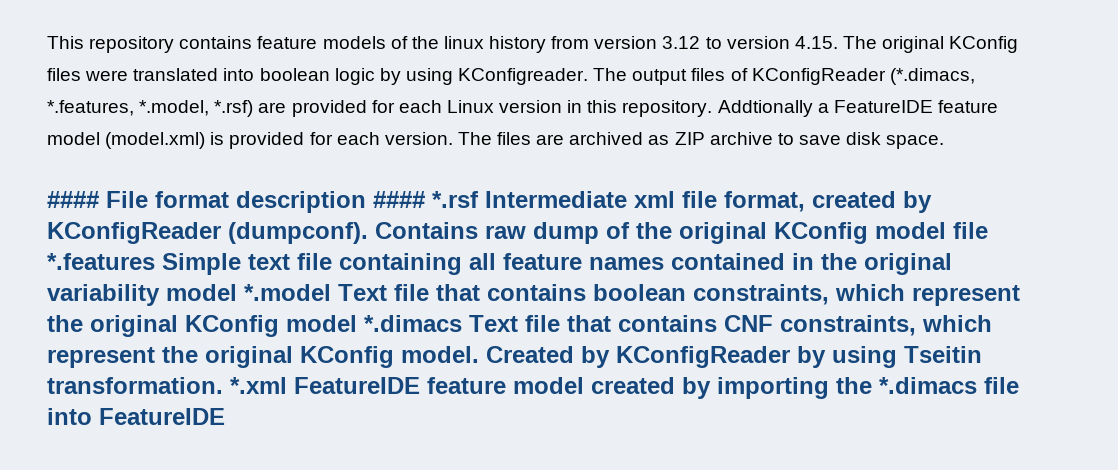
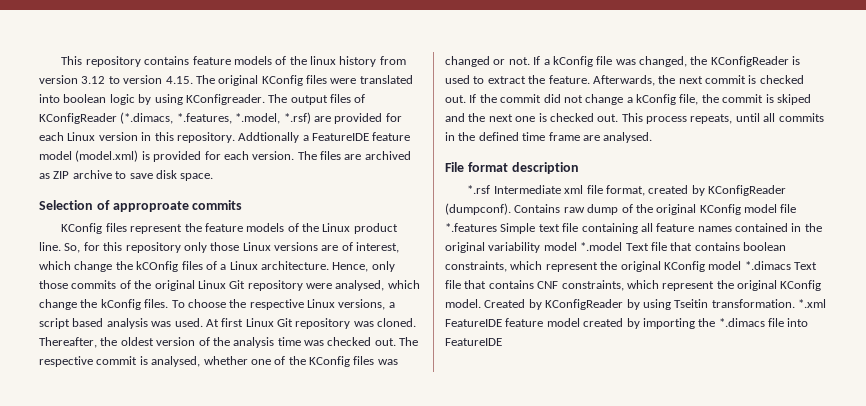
- #### File format description #### *.rsf Intermediate xml file format, created by KConfigReader (dumpconf).
+ Selection of approproate commits
+ KConfig files represent the feature models of the Linux product line. So, for this repository only those Linux versions are of interest, which change the kCOnfig files of a Linux architecture. Hence, only those commits of the original Linux Git repository were analysed, which change the kConfig files. To choose the respective Linux versions, a script based analysis was used. At first Linux Git repository was cloned. Thereafter, the oldest version of the analysis time was checked out. The respective commit is analysed, whether one of the KConfig files was changed or not. If a kConfig file was changed, the KConfigReader is used to extract the feature. Afterwards, the next commit is checked out. If the commit did not change a kConfig file, the commit is skiped and the next one is checked out. This process repeats, until all commits in the defined time frame are analysed.
+ File format description
+ *.rsf Intermediate xml file format, created by KConfigReader (dumpconf).

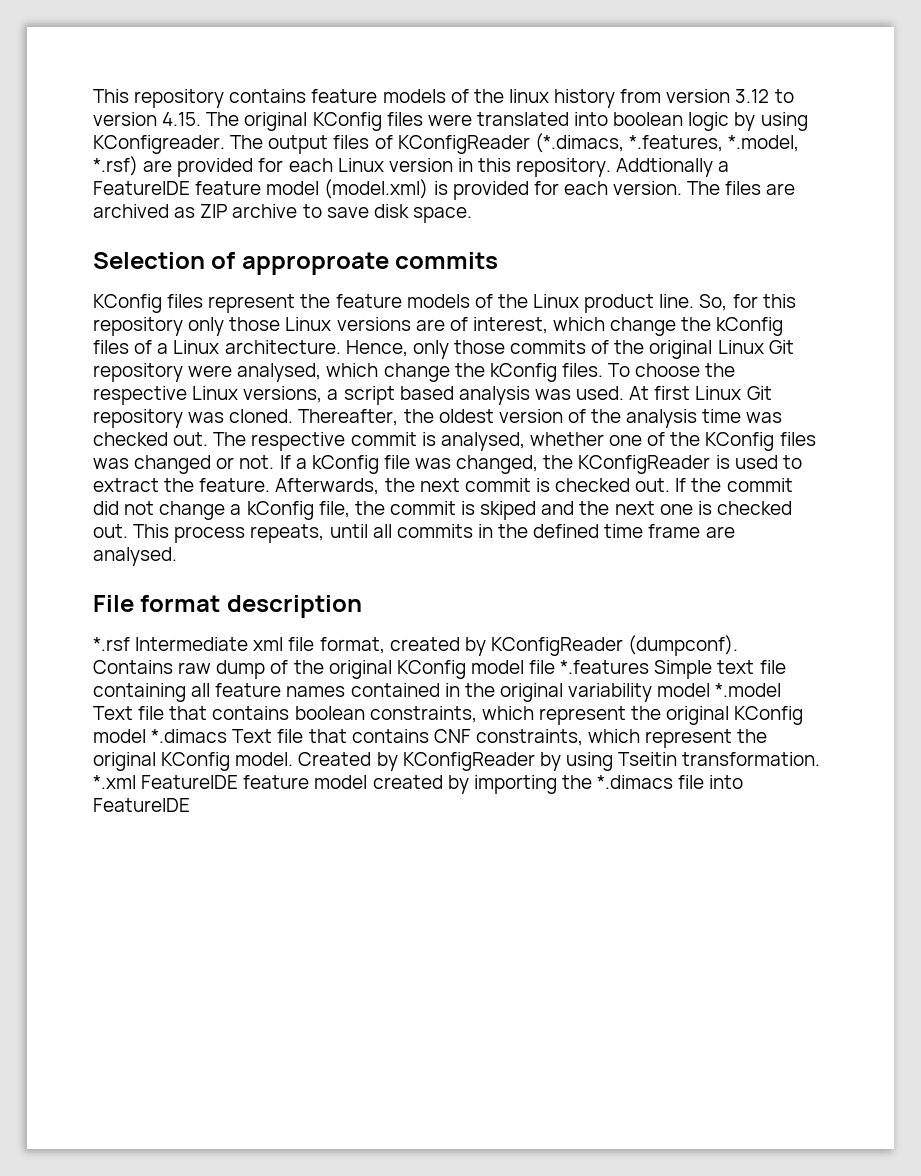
- So, for this repository only those Linux versions are of interest, which change the kCOnfig files of a Linux architecture.
+ So, for this repository only those Linux versions are of interest, which change the kConfig files of a Linux architecture.

